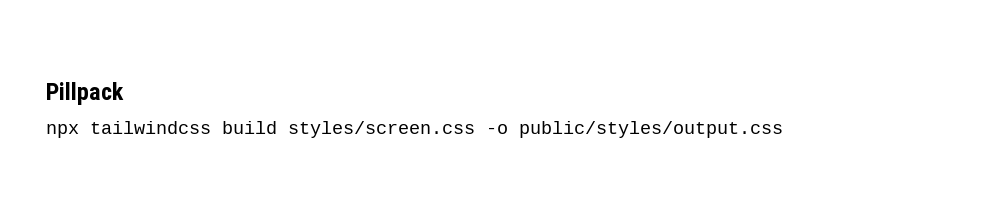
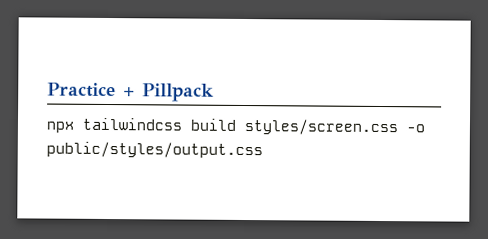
- Pillpack
+ Practice + Pillpack

